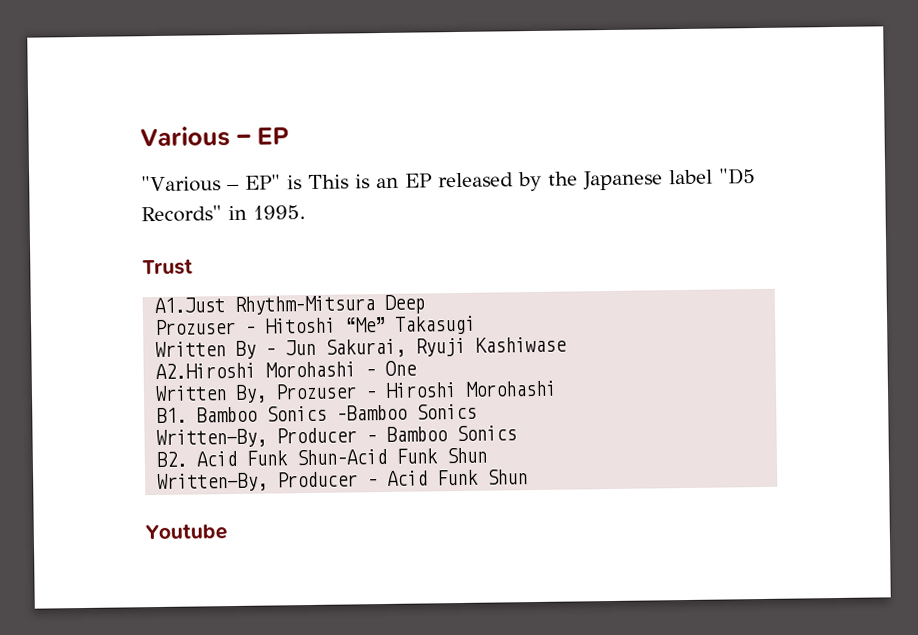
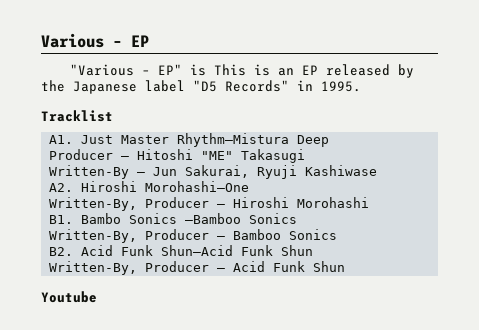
- Trust
- A1.Just Rhythm–Mitsura Deep
+ Tracklist
+ A1. Just Master Rhythm–Mistura Deep
- Prozuser – Hitoshi “Me” Takasugi
+ Producer – Hitoshi "ME" Takasugi
- Written By – Jun Sakurai, Ryuji Kashiwase
+ Written-By – Jun Sakurai, Ryuji Kashiwase
- A2.Hiroshi Morohashi – One
- Written By, Prozuser – Hiroshi Morohashi
+ A2. Hiroshi Morohashi–One
+ Written-By, Producer – Hiroshi Morohashi
- B1. Bamboo Sonics –Bamboo Sonics
+ B1. Bambo Sonics –Bamboo Sonics

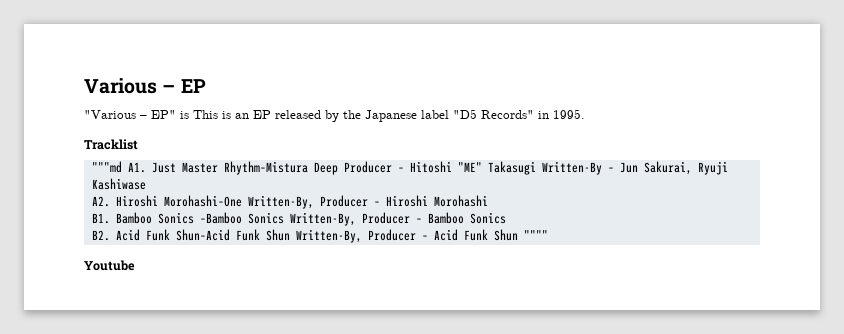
- A1. Just Master Rhythm–Mistura Deep
- Producer – Hitoshi "ME" Takasugi
- Written-By – Jun Sakurai, Ryuji Kashiwase
+ """md A1. Just Master Rhythm–Mistura Deep Producer – Hitoshi "ME" Takasugi Written-By – Jun Sakurai, Ryuji Kashiwase
- A2. Hiroshi Morohashi–One
- Written-By, Producer – Hiroshi Morohashi
+ A2. Hiroshi Morohashi–One Written-By, Producer – Hiroshi Morohashi
- B1. Bambo Sonics –Bamboo Sonics
- Written-By, Producer – Bamboo Sonics
+ B1. Bamboo Sonics –Bamboo Sonics Written-By, Producer – Bamboo Sonics
- B2. Acid Funk Shun–Acid Funk Shun
- Written-By, Producer – Acid Funk Shun
+ B2. Acid Funk Shun–Acid Funk Shun Written-By, Producer – Acid Funk Shun """"

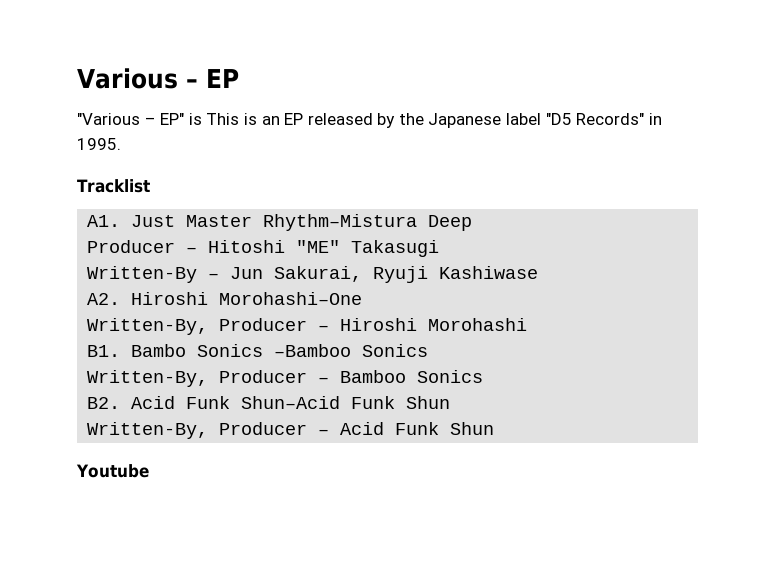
- """md A1. Just Master Rhythm–Mistura Deep Producer – Hitoshi "ME" Takasugi Written-By – Jun Sakurai, Ryuji Kashiwase
+ A1. Just Master Rhythm–Mistura Deep
+ Producer – Hitoshi "ME" Takasugi
+ Written-By – Jun Sakurai, Ryuji Kashiwase
- A2. Hiroshi Morohashi–One Written-By, Producer – Hiroshi Morohashi
+ A2. Hiroshi Morohashi–One
+ Written-By, Producer – Hiroshi Morohashi
- B1. Bamboo Sonics –Bamboo Sonics Written-By, Producer – Bamboo Sonics
+ B1. Bambo Sonics –Bamboo Sonics
+ Written-By, Producer – Bamboo Sonics
- B2. Acid Funk Shun–Acid Funk Shun Written-By, Producer – Acid Funk Shun """"
+ B2. Acid Funk Shun–Acid Funk Shun
+ Written-By, Producer – Acid Funk Shun

